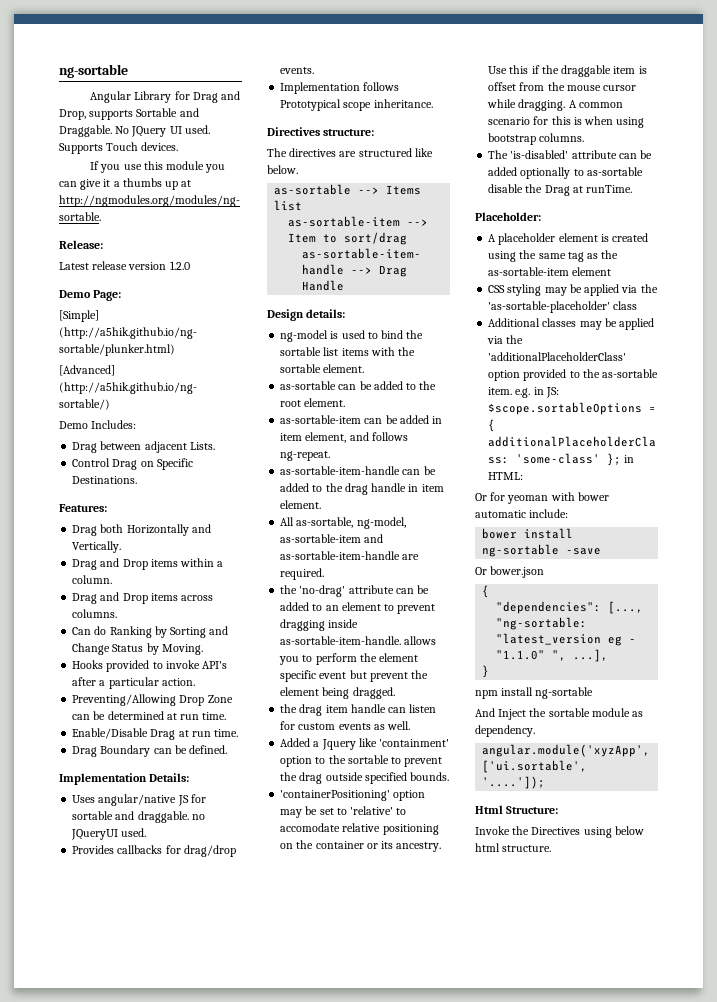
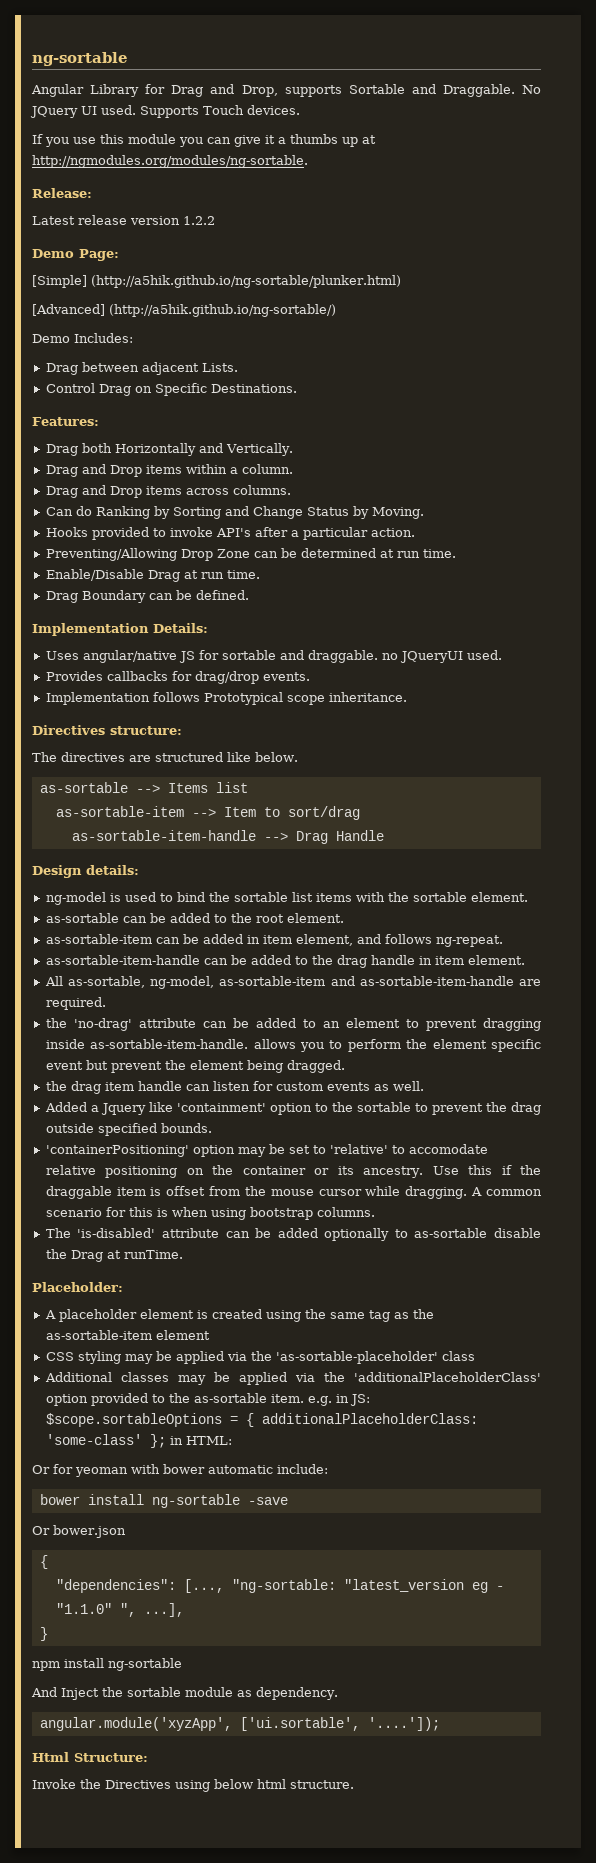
- Latest release version 1.2.0
+ Latest release version 1.2.2

